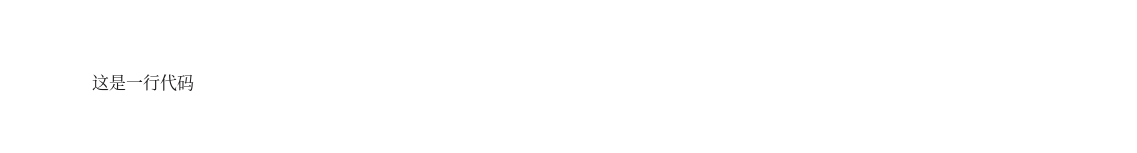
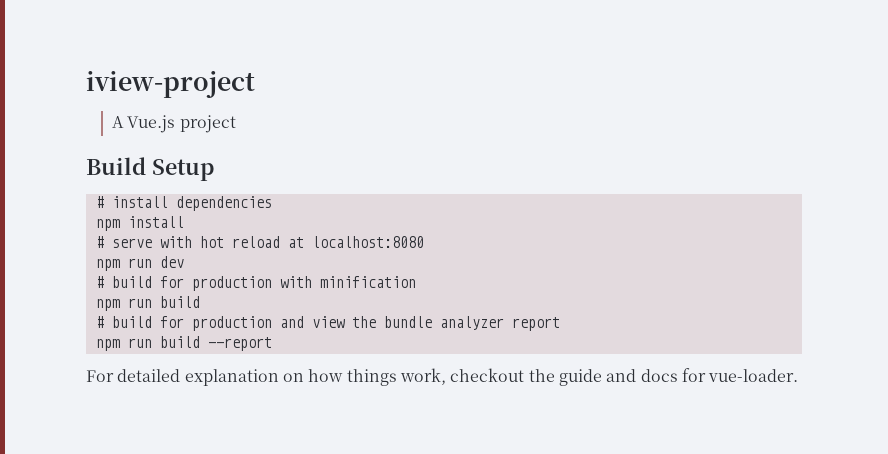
- 这是一行代码
+ iview-project
+ A Vue.js project
+ Build Setup
+ # install dependencies
+ npm install
+ # serve with hot reload at localhost:8080
+ npm run dev
+ # build for production with minification
+ npm run build
+ # build for production and view the bundle analyzer report
+ npm run build --report
+ For detailed explanation on how things work, checkout the guide and docs for vue-loader.

